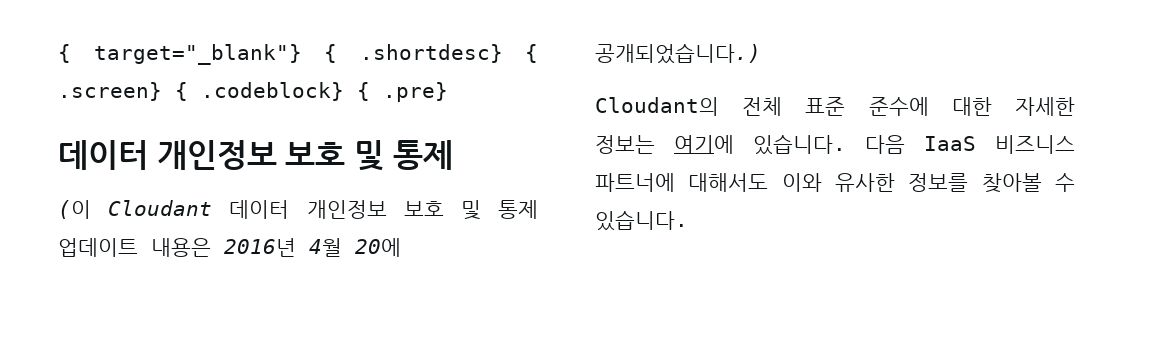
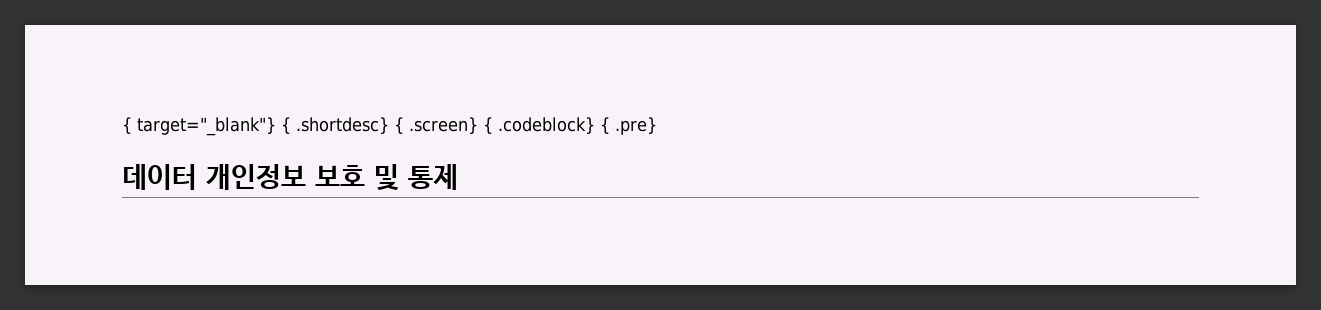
- (이 Cloudant 데이터 개인정보 보호 및 통제 업데이트 내용은 2016년 4월 20에 공개되었습니다.)
- Cloudant의 전체 표준 준수에 대한 자세한 정보는 여기에 있습니다. 다음 IaaS 비즈니스 파트너에 대해서도 이와 유사한 정보를 찾아볼 수 있습니다.

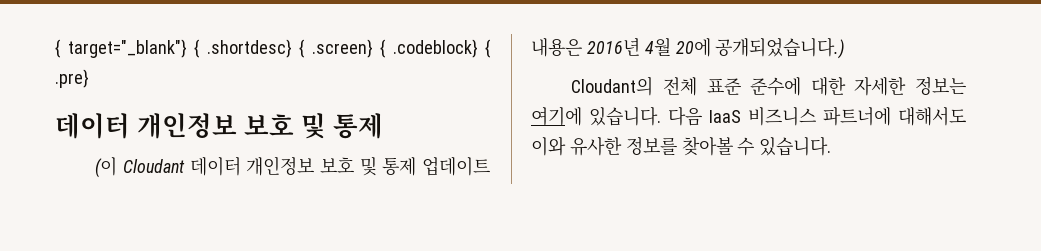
+ (이 Cloudant 데이터 개인정보 보호 및 통제 업데이트 내용은 2016년 4월 20에 공개되었습니다.)
+ Cloudant의 전체 표준 준수에 대한 자세한 정보는 여기에 있습니다. 다음 IaaS 비즈니스 파트너에 대해서도 이와 유사한 정보를 찾아볼 수 있습니다.

